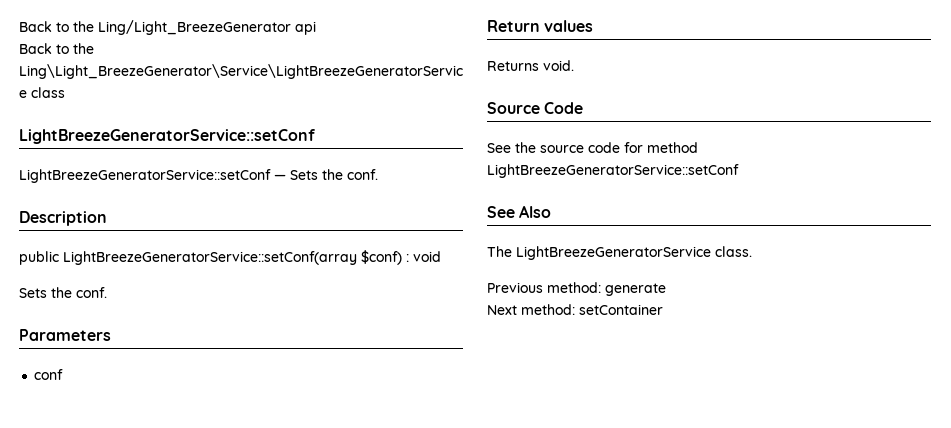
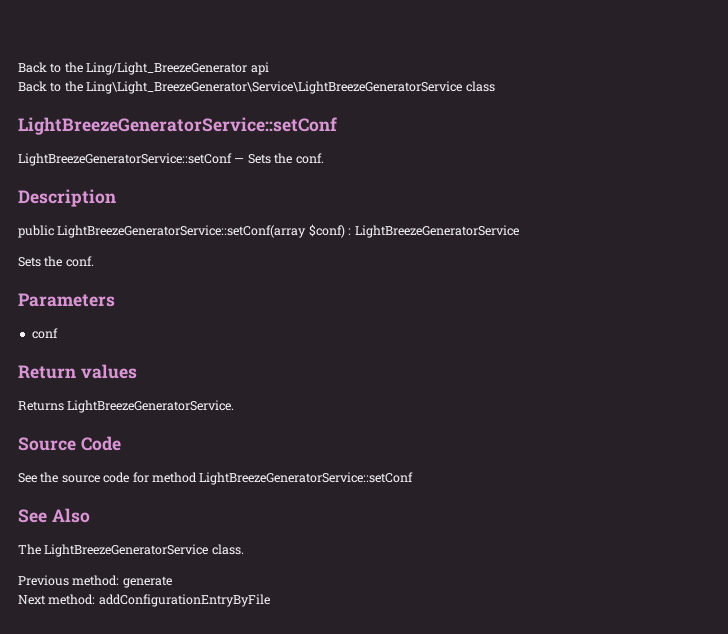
- public LightBreezeGeneratorService::setConf(array $conf) : void
+ public LightBreezeGeneratorService::setConf(array $conf) : LightBreezeGeneratorService
- Returns void.
+ Returns LightBreezeGeneratorService.
- Next method: setContainer
+ Next method: addConfigurationEntryByFile

